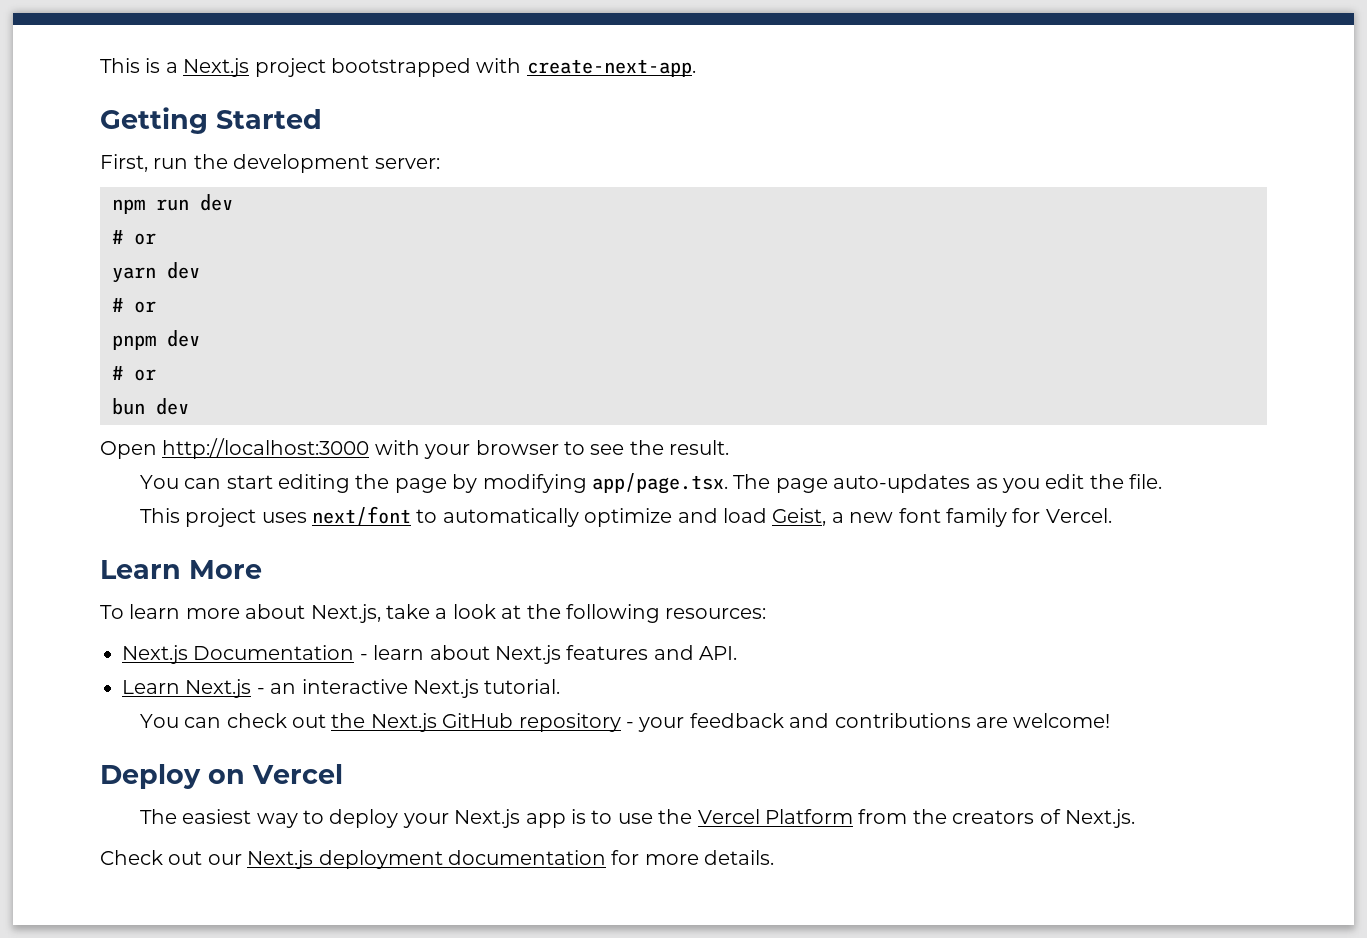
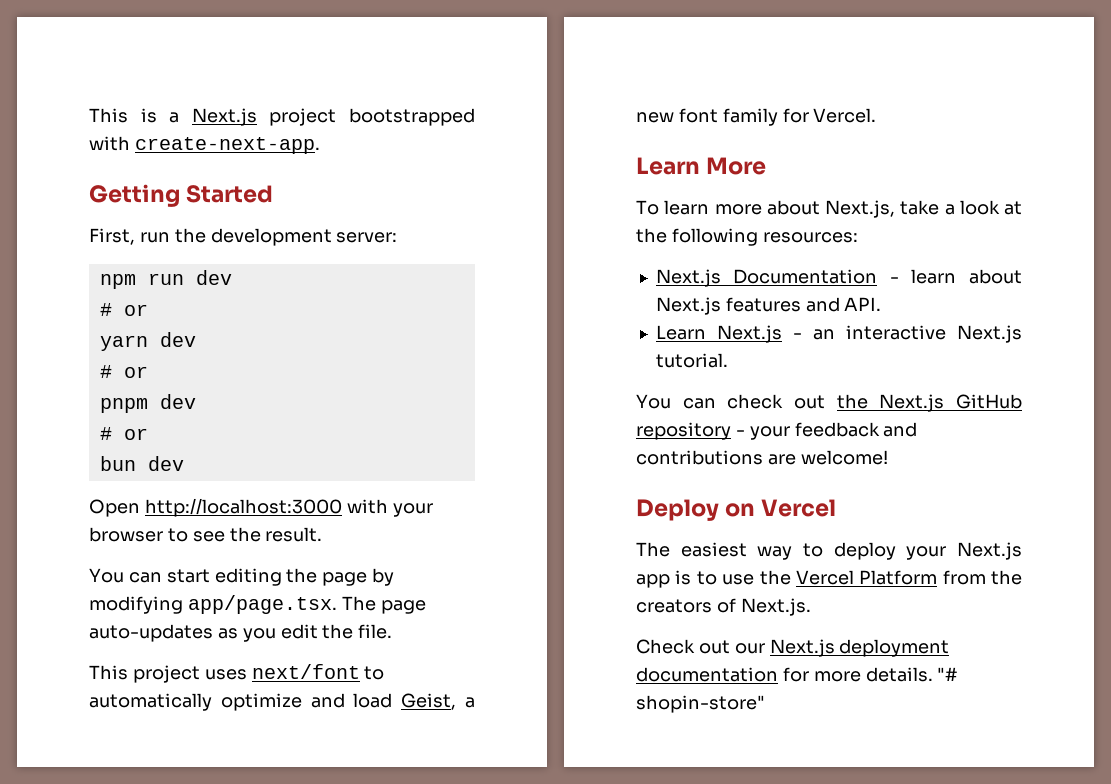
+ "# shopin-store"

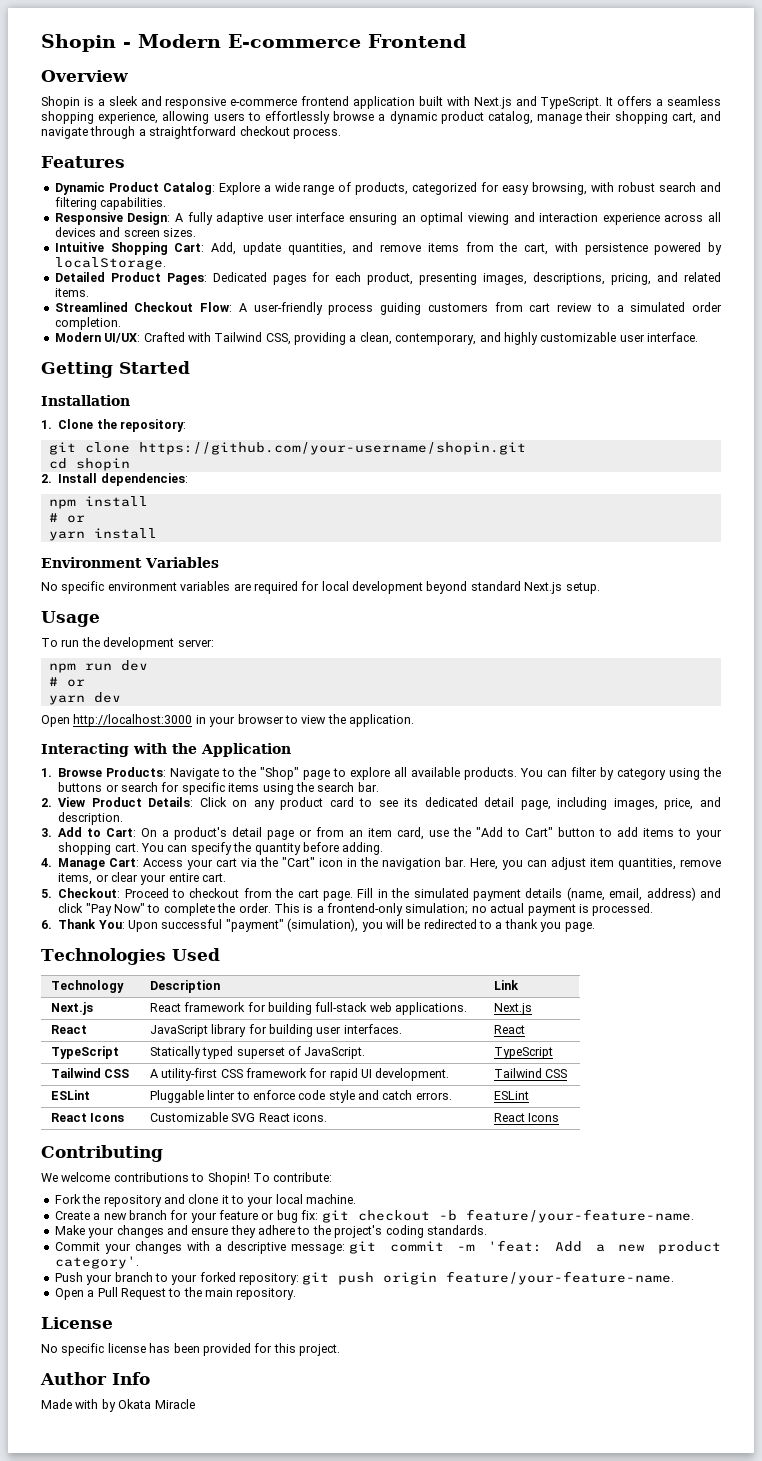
- This is a Next.js project bootstrapped with create-next-app.
+ Shopin - Modern E-commerce Frontend
+ Overview
+ Shopin is a sleek and responsive e-commerce frontend application built with Next.js and TypeScript. It offers a seamless shopping experience, allowing users to effortlessly browse a dynamic product catalog, manage their shopping cart, and navigate through a straightforward checkout process.
+ Features
+ Dynamic Product Catalog: Explore a wide range of products, categorized for easy browsing, with robust search and filtering capabilities.
+ Responsive Design: A fully adaptive user interface ensuring an optimal viewing and interaction experience across all devices and screen sizes.
+ Intuitive Shopping Cart: Add, update quantities, and remove items from the cart, with persistence powered by localStorage.
+ Detailed Product Pages: Dedicated pages for each product, presenting images, descriptions, pricing, and related items.
+ Streamlined Checkout Flow: A user-friendly process guiding customers from cart review to a simulated order completion.
+ Modern UI/UX: Crafted with Tailwind CSS, providing a clean, contemporary, and highly customizable user interface.
  Getting Started
- First, run the development server:
+ Installation
+ 1. Clone the repository:
+ git clone https://github.com/your-username/shopin.git
+ cd shopin
+ 2. Install dependencies:
+ npm install
+ # or
+ yarn install
+ Environment Variables
+ No specific environment variables are required for local development beyond standard Next.js setup.
+ Usage
+ To run the development server:
  yarn dev
- # or
- pnpm dev
- # or
- bun dev
- Open http://localhost:3000 with your browser to see the result.
- You can start editing the page by modifying app/page.tsx. The page auto-updates as you edit the file.
- This project uses next/font to automatically optimize and load Geist, a new font family for Vercel.
- Learn More
- To learn more about Next.js, take a look at the following resources:
- Next.js Documentation - learn about Next.js features and API.
- Learn Next.js - an interactive Next.js tutorial.
- You can check out the Next.js GitHub repository - your feedback and contributions are welcome!
- Deploy on Vercel
- The easiest way to deploy your Next.js app is to use the Vercel Platform from the creators of Next.js.
- Check out our Next.js deployment documentation for more details. "# shopin-store"
+ Open http://localhost:3000 in your browser to view the application.
+ Interacting with the Application
+ 1. Browse Products: Navigate to the "Shop" page to explore all available products. You can filter by category using the buttons or search for specific items using the search bar.
+ 2. View Product Details: Click on any product card to see its dedicated detail page, including images, price, and description.
+ 3. Add to Cart: On a product's detail page or from an item card, use the "Add to Cart" button to add items to your shopping cart. You can specify the quantity before adding.
+ 4. Manage Cart: Access your cart via the "Cart" icon in the navigation bar. Here, you can adjust item quantities, remove items, or clear your entire cart.
+ 5. Checkout: Proceed to checkout from the cart page. Fill in the simulated payment details (name, email, address) and click "Pay Now" to complete the order. This is a frontend-only simulation; no actual payment is processed.
+ 6. Thank You: Upon successful "payment" (simulation), you will be redirected to a thank you page.
+ Technologies Used
+ Technology | Description | Link
+ Next.js | React framework for building full-stack web applications. | Next.js
+ React | JavaScript library for building user interfaces. | React
+ TypeScript | Statically typed superset of JavaScript. | TypeScript
+ Tailwind CSS | A utility-first CSS framework for rapid UI development. | Tailwind CSS
+ ESLint | Pluggable linter to enforce code style and catch errors. | ESLint
+ React Icons | Customizable SVG React icons. | React Icons
+ Contributing
+ We welcome contributions to Shopin! To contribute:
+ Fork the repository and clone it to your local machine.
+ Create a new branch for your feature or bug fix: git checkout -b feature/your-feature-name.
+ Make your changes and ensure they adhere to the project's coding standards.
+ Commit your changes with a descriptive message: git commit -m 'feat: Add a new product category'.
+ Push your branch to your forked repository: git push origin feature/your-feature-name.
+ Open a Pull Request to the main repository.
+ License
+ No specific license has been provided for this project.
+ Author Info
+ Made with by Okata Miracle

